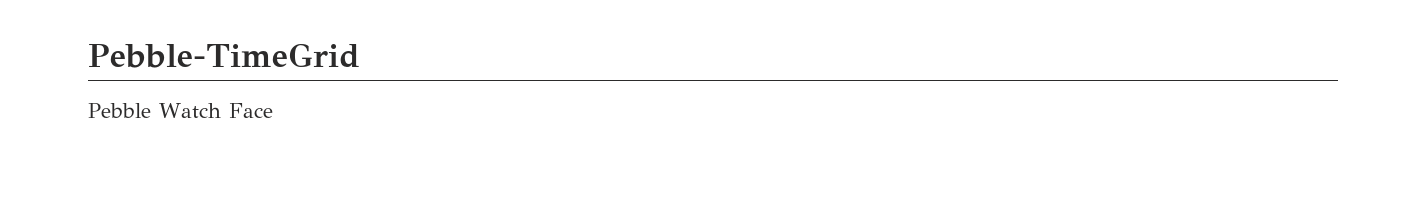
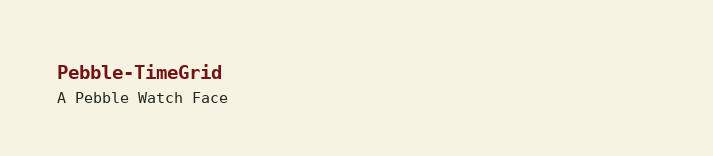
- Pebble Watch Face
+ A Pebble Watch Face

